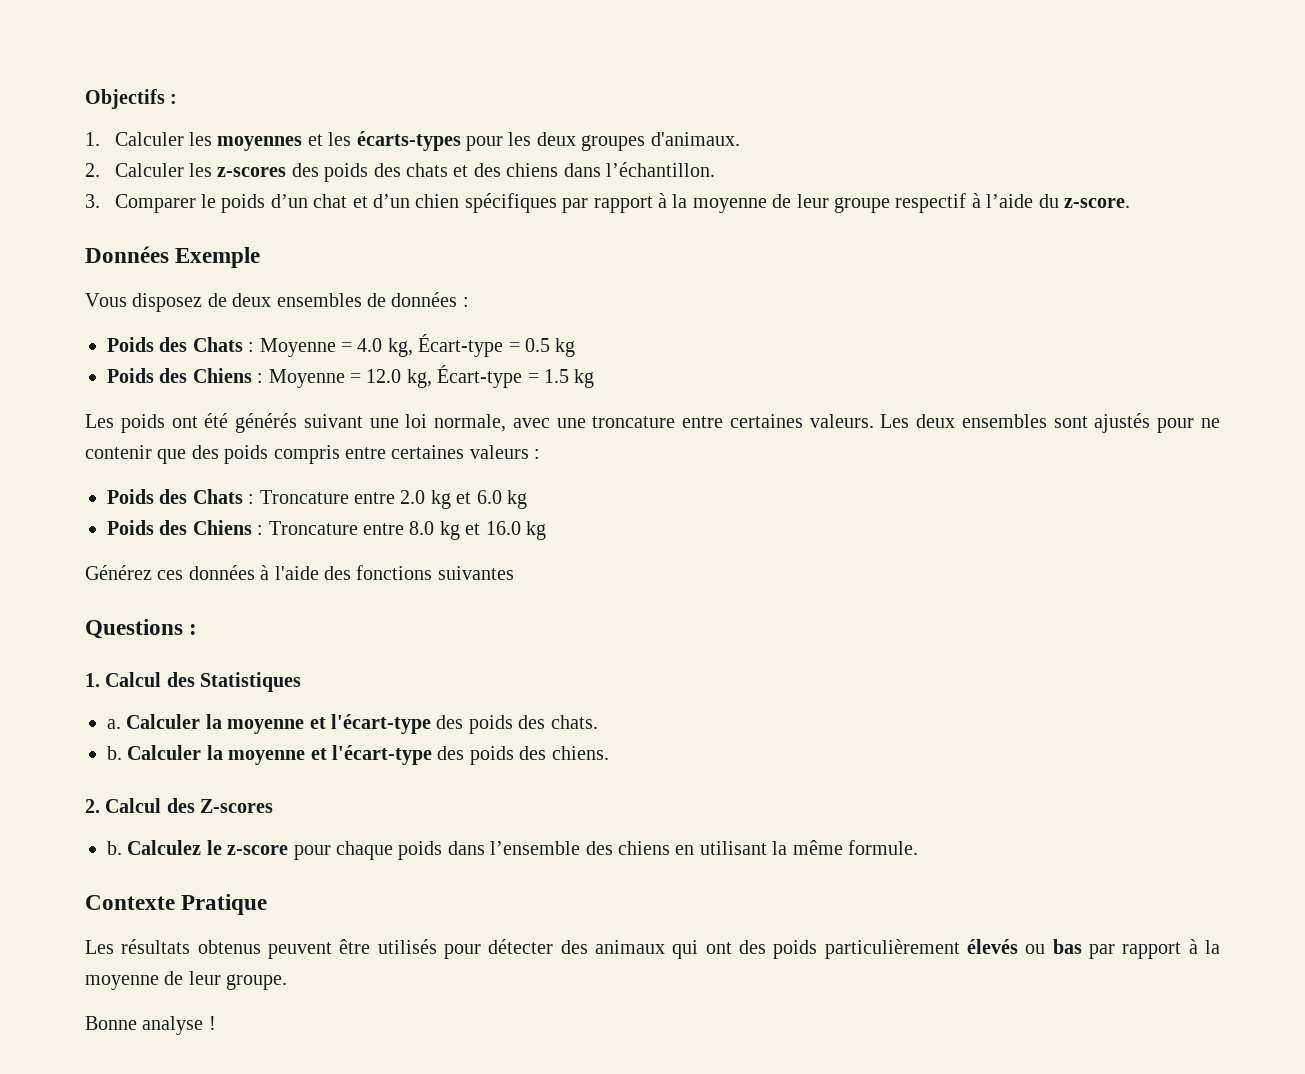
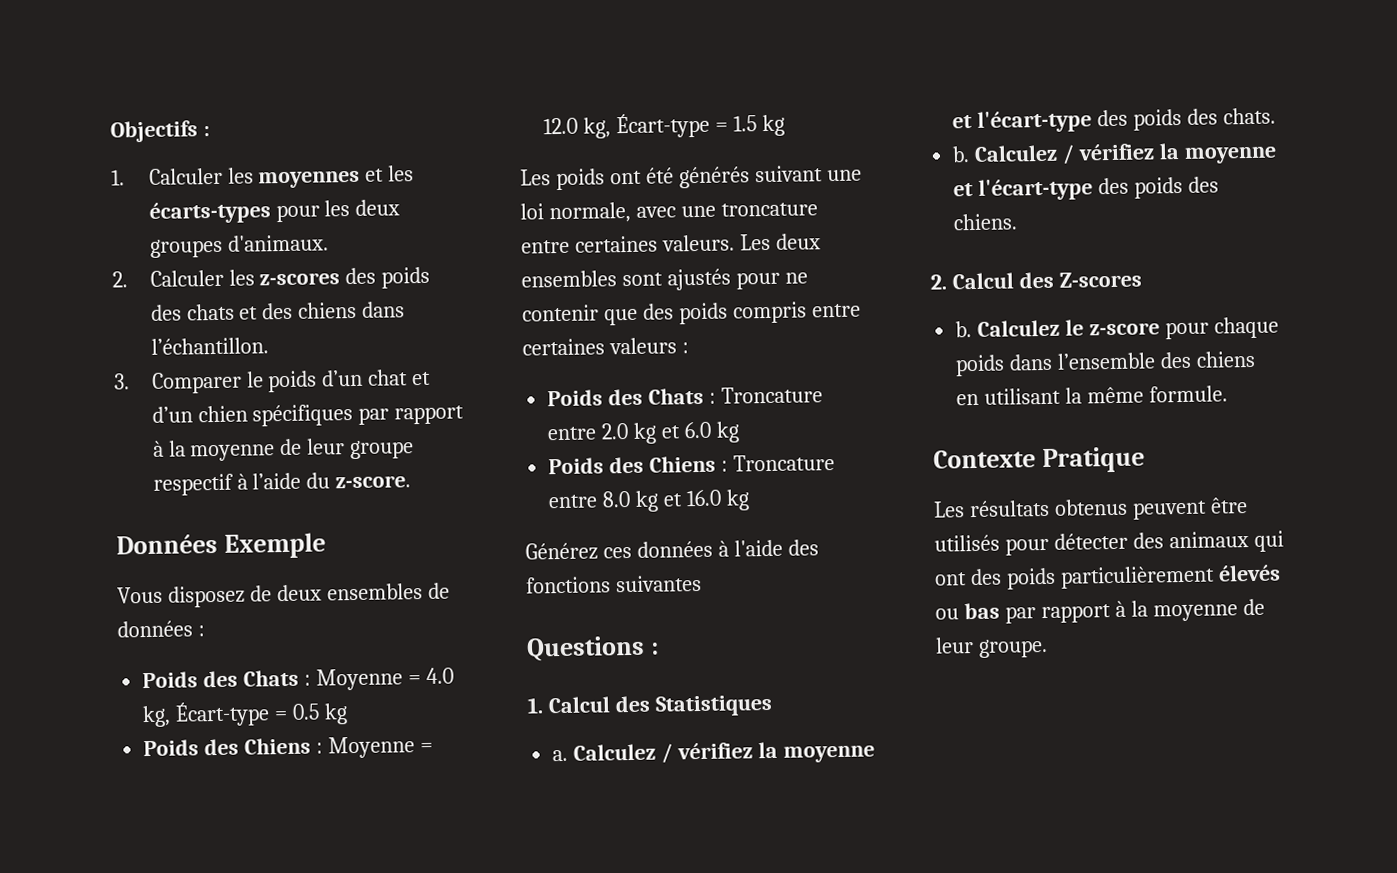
- Calculer la moyenne et l'écart-type des poids des chats.
+ Calculez / vérifiez la moyenne et l'écart-type des poids des chats.
- Calculer la moyenne et l'écart-type des poids des chiens.
+ Calculez / vérifiez la moyenne et l'écart-type des poids des chiens.
- Bonne analyse !

